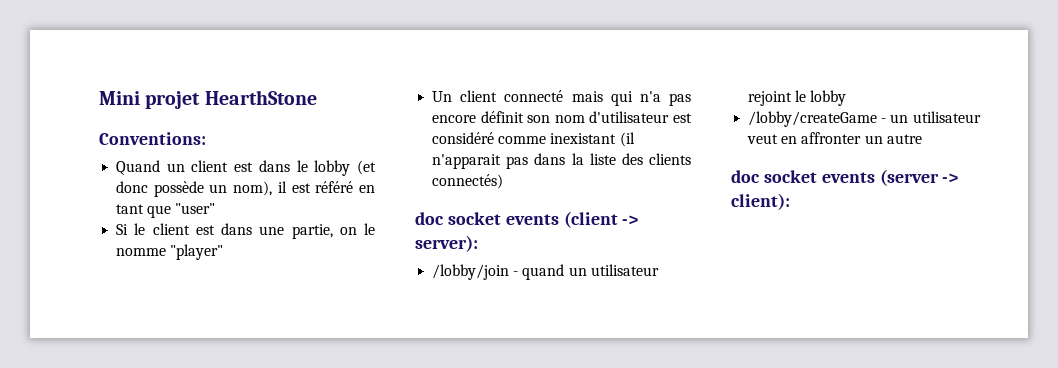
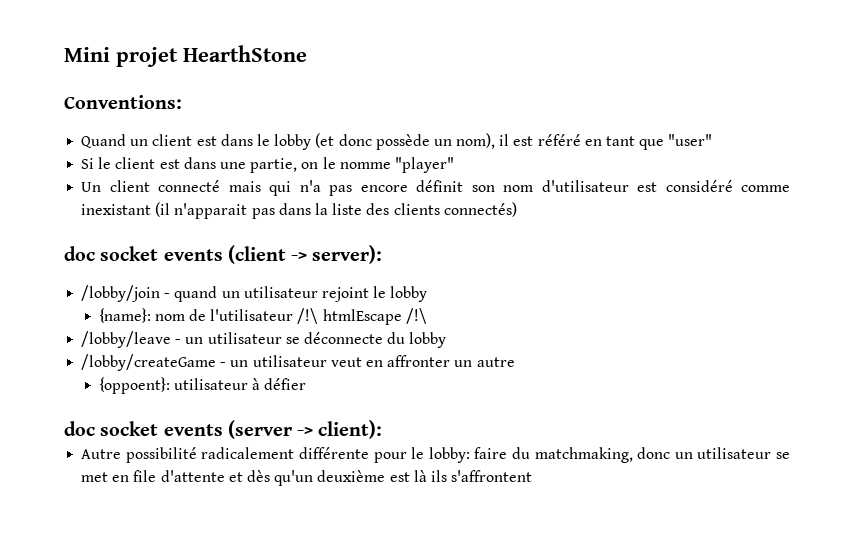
+ {name}: nom de l'utilisateur /!\ htmlEscape /!\
+ /lobby/leave - un utilisateur se déconnecte du lobby
+ {oppoent}: utilisateur à défier
+ Autre possibilité radicalement différente pour le lobby: faire du matchmaking, donc un utilisateur se met en file d'attente et dès qu'un deuxième est là ils s'affrontent

